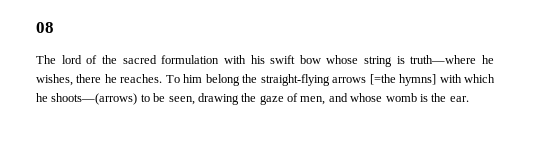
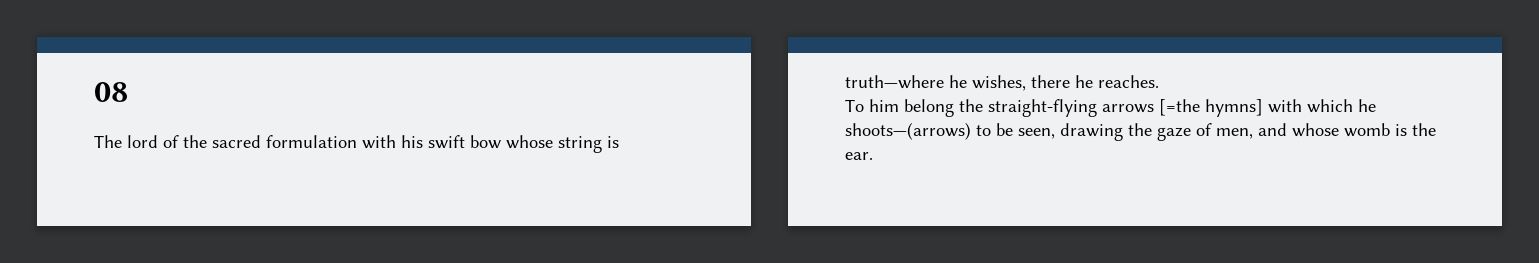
- The lord of the sacred formulation with his swift bow whose string is truth—where he wishes, there he reaches. To him belong the straight-flying arrows [=the hymns] with which he shoots—(arrows) to be seen, drawing the gaze of men, and whose womb is the ear.
+ The lord of the sacred formulation with his swift bow whose string is truth—where he wishes, there he reaches.
+ To him belong the straight-flying arrows [=the hymns] with which he shoots—(arrows) to be seen, drawing the gaze of men, and whose womb is the ear.

